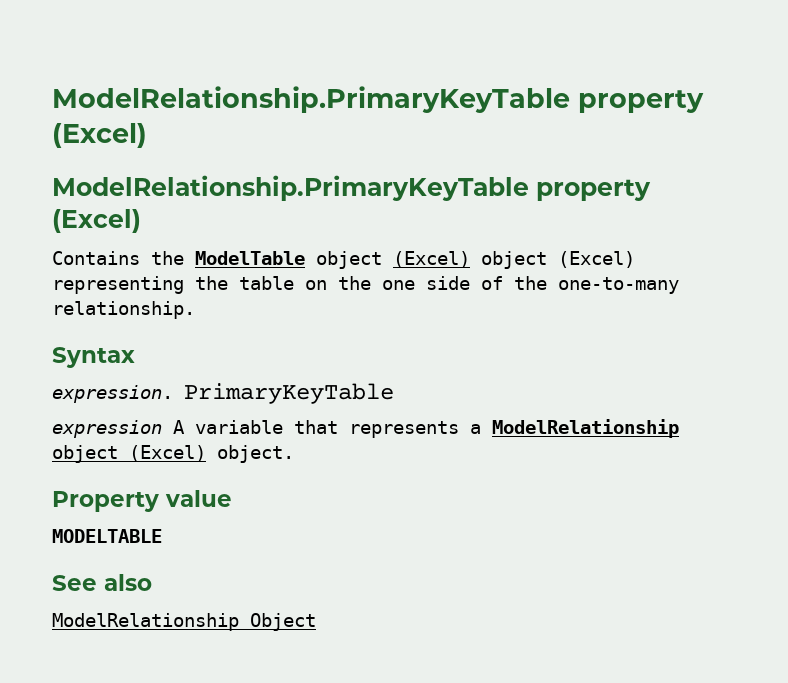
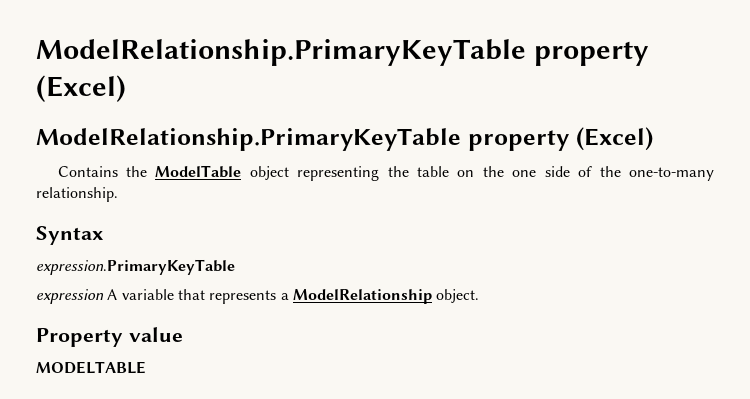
- Contains the ModelTable object (Excel) object (Excel) representing the table on the one side of the one-to-many relationship.
+ Contains the ModelTable object representing the table on the one side of the one-to-many relationship.
- expression. PrimaryKeyTable
+ expression.PrimaryKeyTable
- expression A variable that represents a ModelRelationship object (Excel) object.
+ expression A variable that represents a ModelRelationship object.
- See also
- ModelRelationship Object

